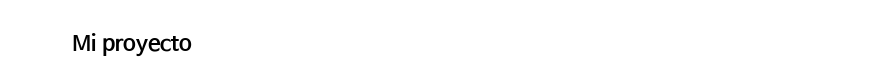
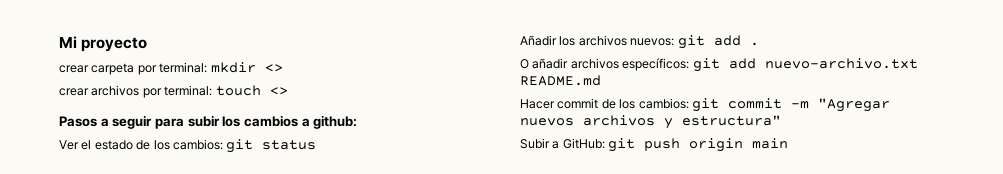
+ crear carpeta por terminal: mkdir <>
+ crear archivos por terminal: touch <>
+ Pasos a seguir para subir los cambios a github:
+ Ver el estado de los cambios: git status
+ Añadir los archivos nuevos: git add .
+ O añadir archivos específicos: git add nuevo-archivo.txt README.md
+ Hacer commit de los cambios: git commit -m "Agregar nuevos archivos y estructura"
+ Subir a GitHub: git push origin main

